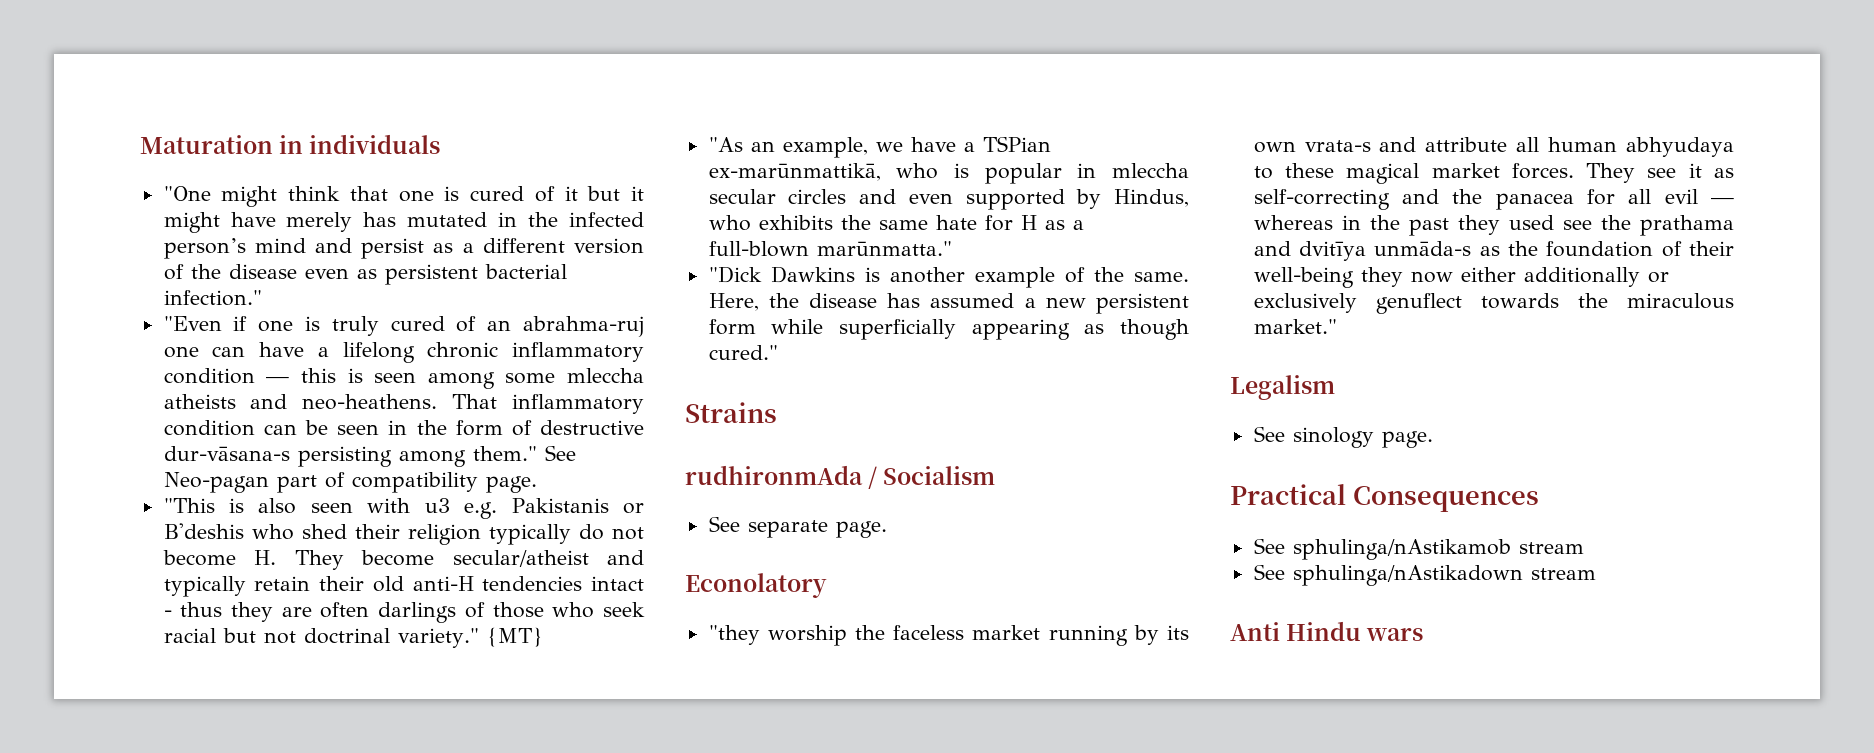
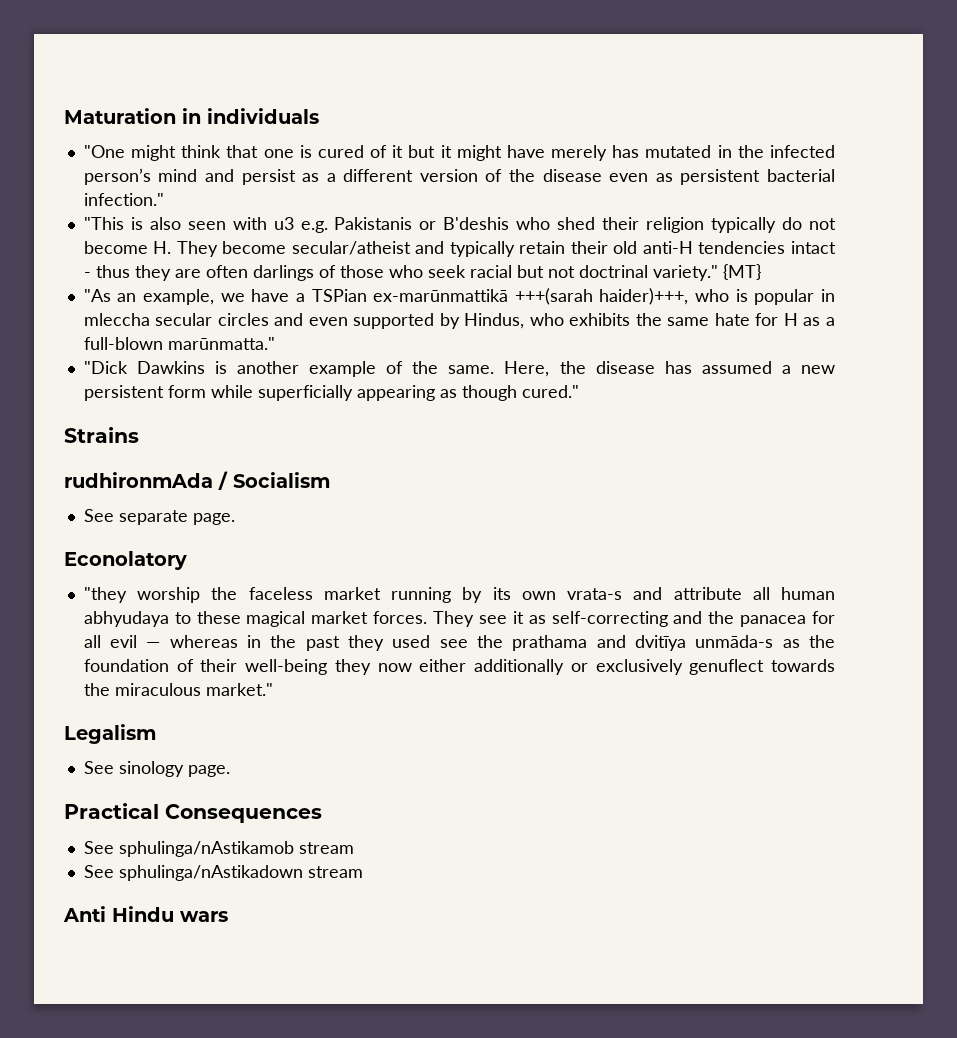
- "Even if one is truly cured of an abrahma-ruj one can have a lifelong chronic inflammatory condition — this is seen among some mleccha atheists and neo-heathens. That inflammatory condition can be seen in the form of destructive dur-vāsana-s persisting among them." See Neo-pagan part of compatibility page.
- "As an example, we have a TSPian ex-marūnmattikā, who is popular in mleccha secular circles and even supported by Hindus, who exhibits the same hate for H as a full-blown marūnmatta."
+ "As an example, we have a TSPian ex-marūnmattikā +++(sarah haider)+++, who is popular in mleccha secular circles and even supported by Hindus, who exhibits the same hate for H as a full-blown marūnmatta."

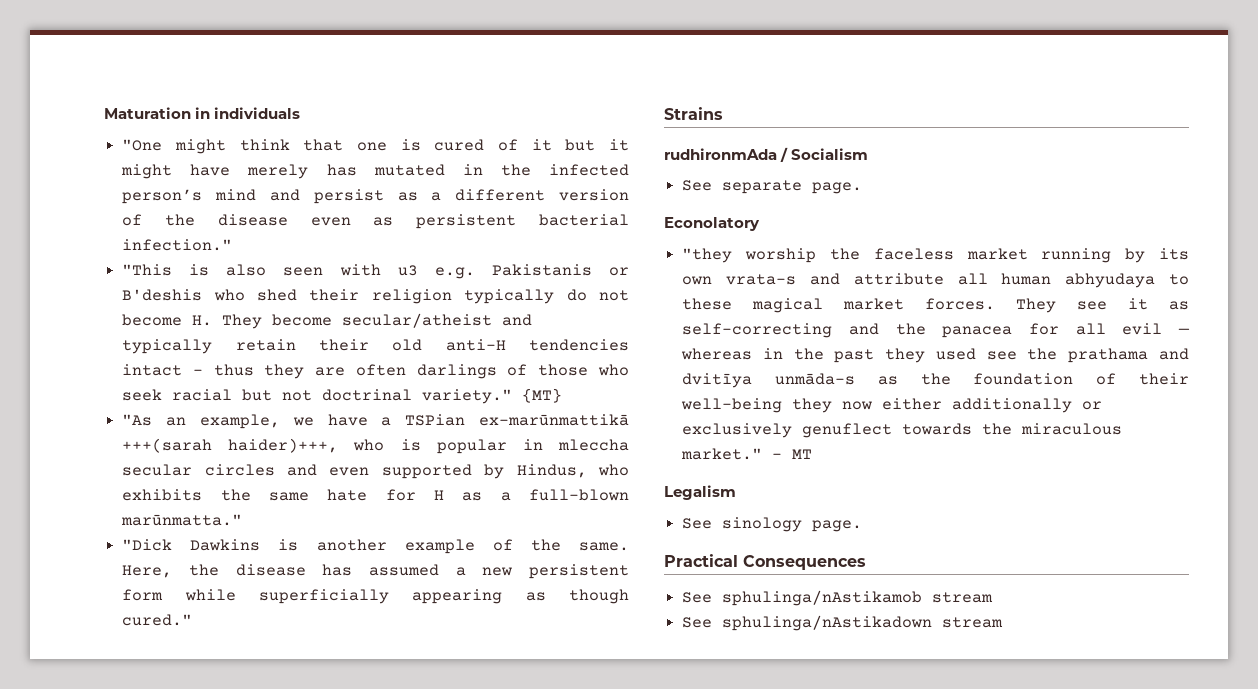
+ - MT
- Anti Hindu wars

